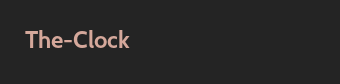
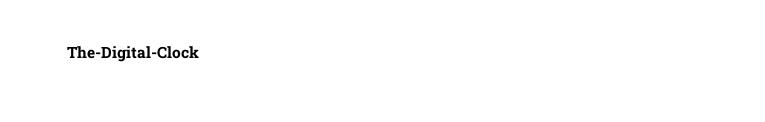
- The-Clock
+ The-Digital-Clock

